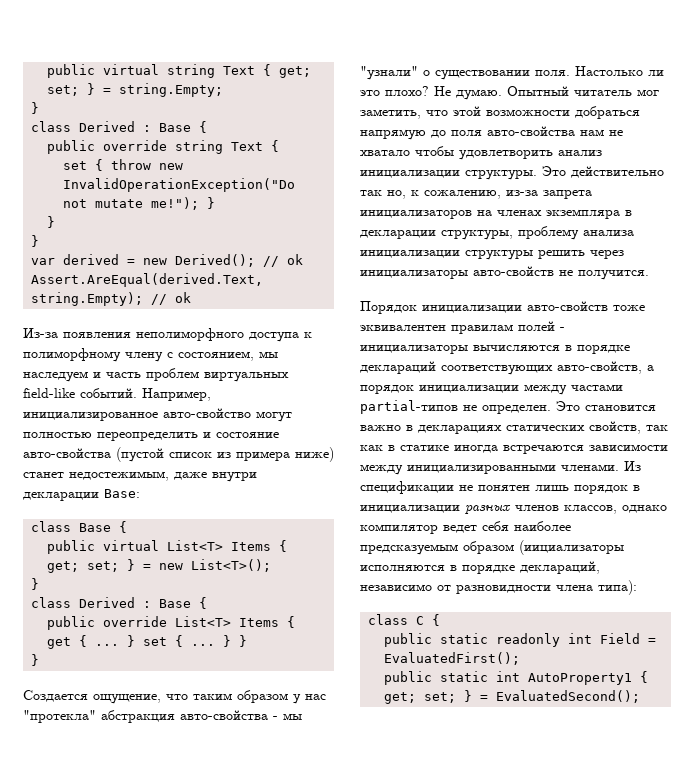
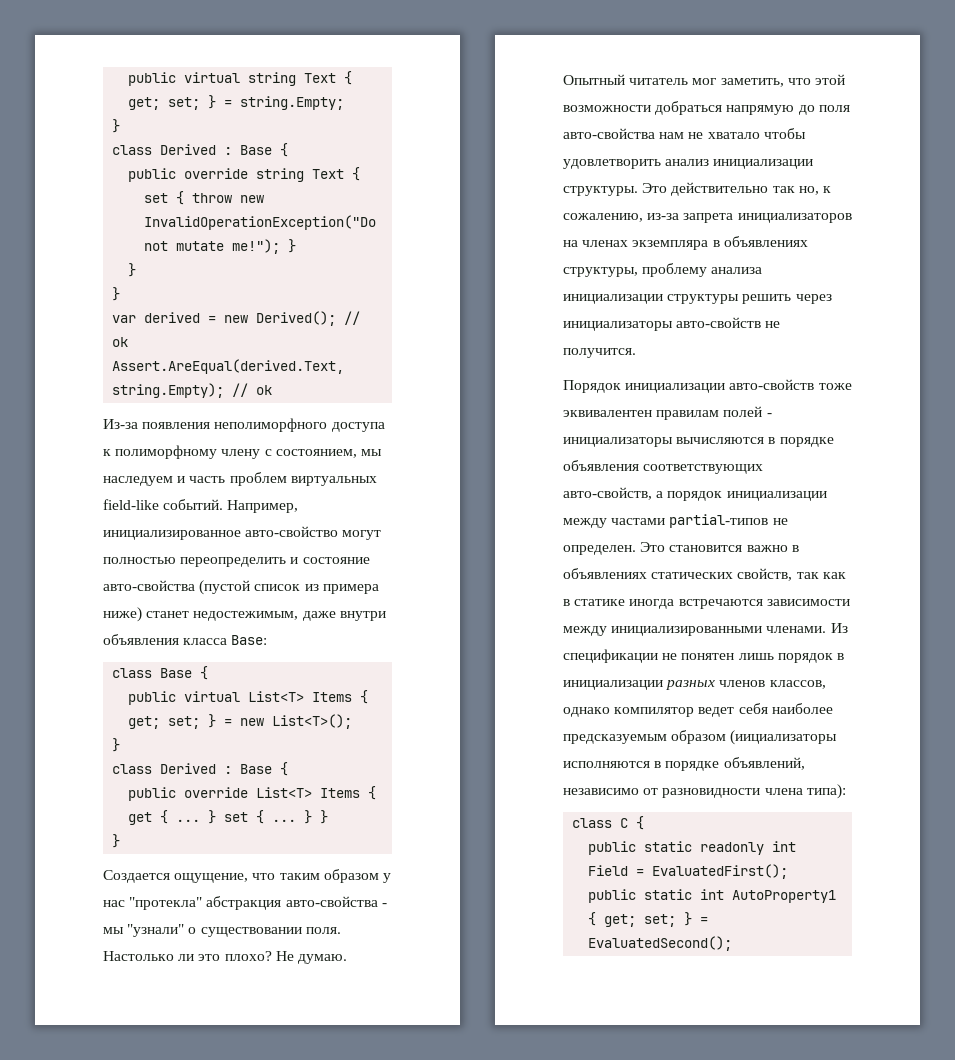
- Например, инициализированное авто-свойство могут полностью переопределить и состояние авто-свойства (пустой список из примера ниже) станет недостежимым, даже внутри декларации Base:
+ Например, инициализированное авто-свойство могут полностью переопределить и состояние авто-свойства (пустой список из примера ниже) станет недостежимым, даже внутри объявления класса Base:
- Это действительно так но, к сожалению, из-за запрета инициализаторов на членах экземпляра в декларации структуры, проблему анализа инициализации структуры решить через инициализаторы авто-свойств не получится.
+ Это действительно так но, к сожалению, из-за запрета инициализаторов на членах экземпляра в объявлениях структуры, проблему анализа инициализации структуры решить через инициализаторы авто-свойств не получится.
- Порядок инициализации авто-свойств тоже эквивалентен правилам полей - инициализаторы вычисляются в порядке деклараций соответствующих авто-свойств, а порядок инициализации между частами partial-типов не определен.
+ Порядок инициализации авто-свойств тоже эквивалентен правилам полей - инициализаторы вычисляются в порядке объявления соответствующих авто-свойств, а порядок инициализации между частами partial-типов не определен.
- Это становится важно в декларациях статических свойств, так как в статике иногда встречаются зависимости между инициализированными членами.
+ Это становится важно в объявлениях статических свойств, так как в статике иногда встречаются зависимости между инициализированными членами.
- Из спецификации не понятен лишь порядок в инициализации разных членов классов, однако компилятор ведет себя наиболее предсказуемым образом (иициализаторы исполняются в порядке деклараций, независимо от разновидности члена типа):
+ Из спецификации не понятен лишь порядок в инициализации разных членов классов, однако компилятор ведет себя наиболее предсказуемым образом (иициализаторы исполняются в порядке объявлений, независимо от разновидности члена типа):

